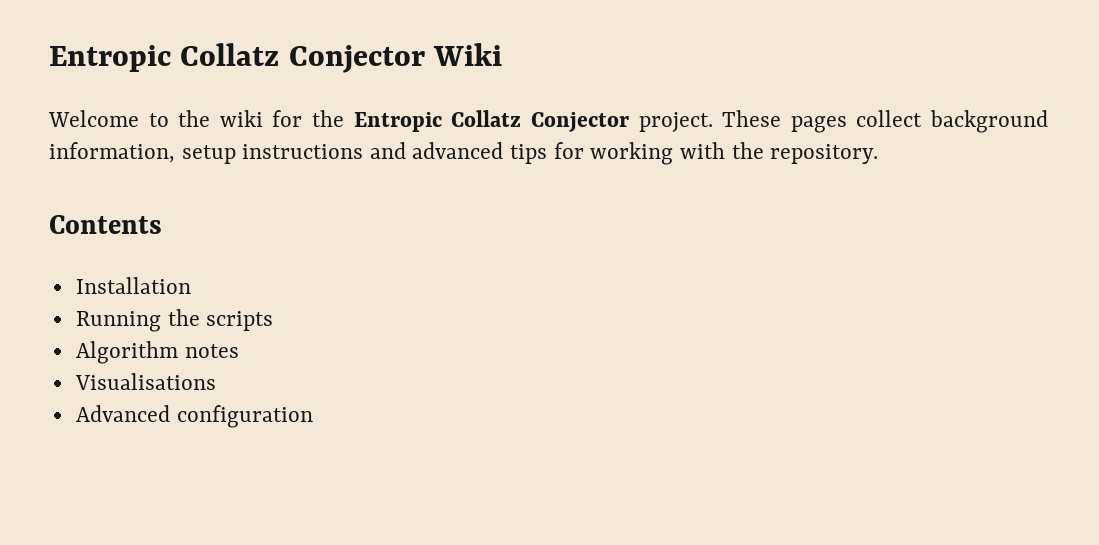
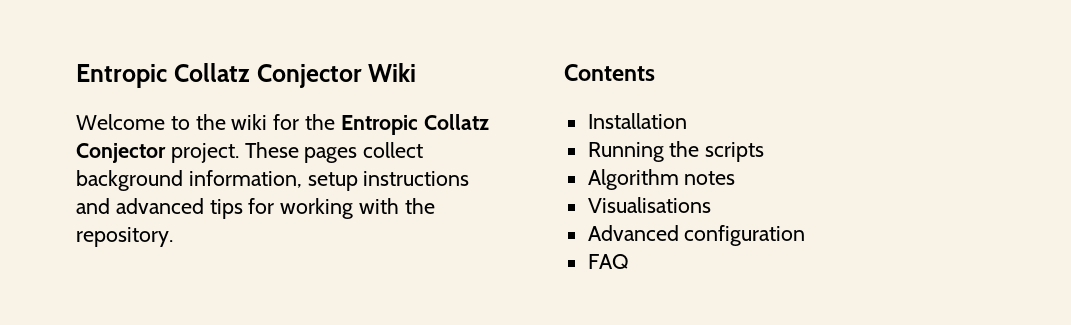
+ FAQ

